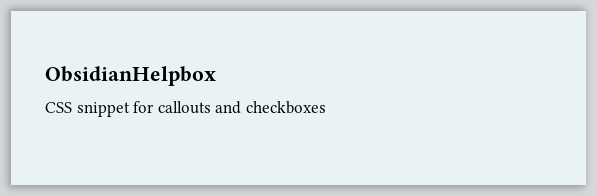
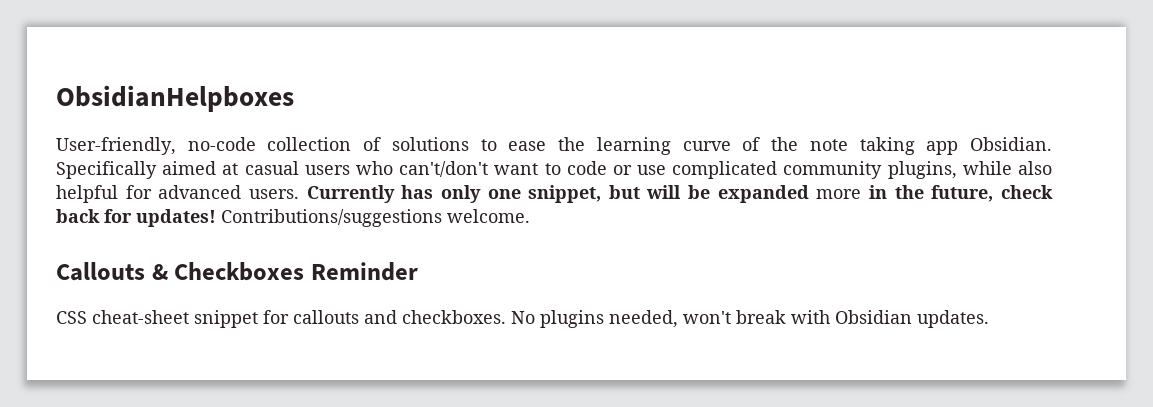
- ObsidianHelpbox
+ ObsidianHelpboxes
+ User-friendly, no-code collection of solutions to ease the learning curve of the note taking app Obsidian. Specifically aimed at casual users who can't/don't want to code or use complicated community plugins, while also helpful for advanced users. Currently has only one snippet, but will be expanded more in the future, check back for updates! Contributions/suggestions welcome.
+ Callouts & Checkboxes Reminder
- CSS snippet for callouts and checkboxes
+ CSS cheat-sheet snippet for callouts and checkboxes. No plugins needed, won't break with Obsidian updates.

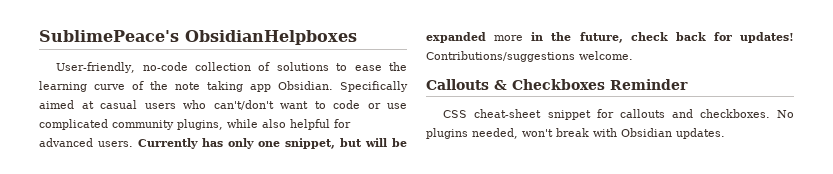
- ObsidianHelpboxes
+ SublimePeace's ObsidianHelpboxes

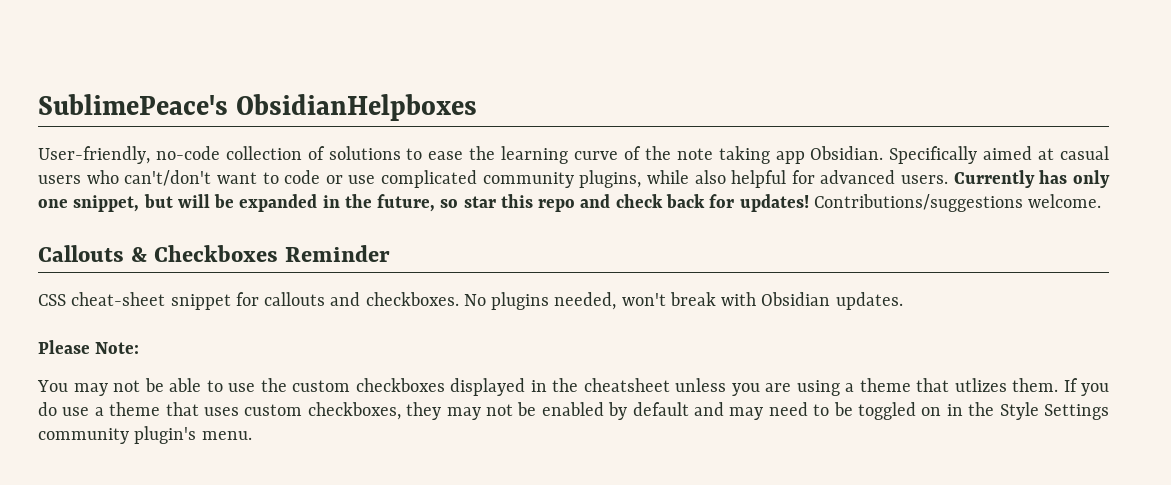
- Currently has only one snippet, but will be expanded more in the future, check back for updates!
+ Currently has only one snippet, but will be expanded in the future, so star this repo and check back for updates!
+ Please Note:
+ You may not be able to use the custom checkboxes displayed in the cheatsheet unless you are using a theme that utlizes them. If you do use a theme that uses custom checkboxes, they may not be enabled by default and may need to be toggled on in the Style Settings community plugin's menu.

